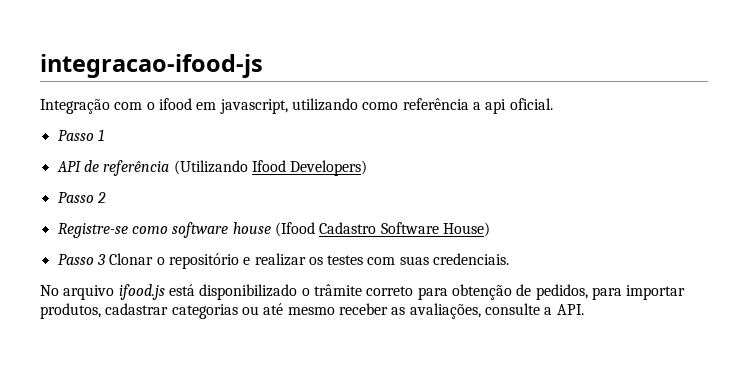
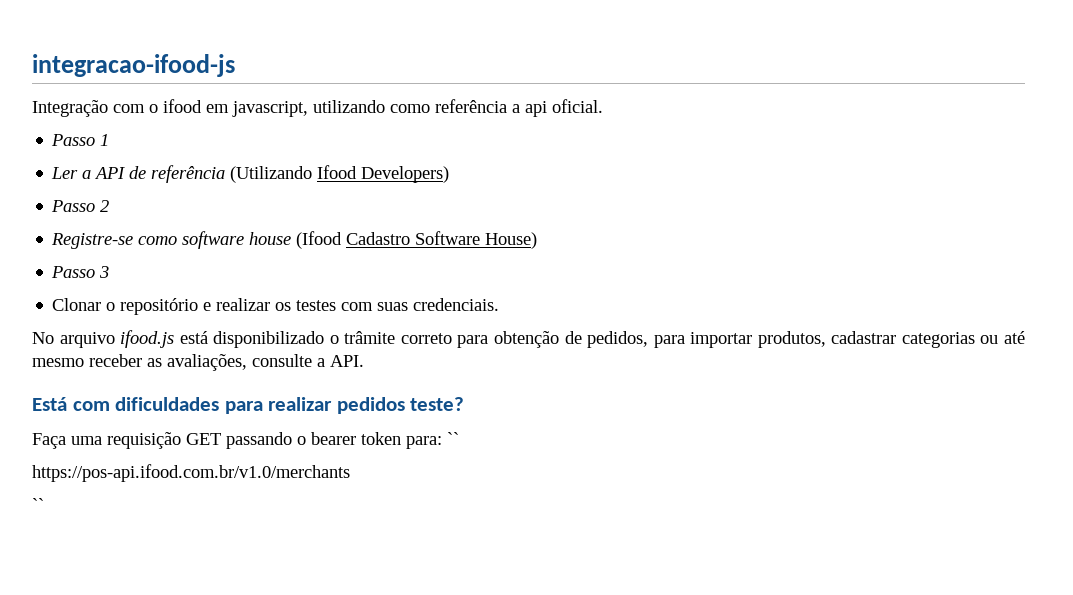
- API de referência (Utilizando Ifood Developers)
+ Ler a API de referência (Utilizando Ifood Developers)
- Passo 3 Clonar o repositório e realizar os testes com suas credenciais.
+ Passo 3
+ Clonar o repositório e realizar os testes com suas credenciais.
+ Está com dificuldades para realizar pedidos teste?
+ Faça uma requisição GET passando o bearer token para: ``
+ https://pos-api.ifood.com.br/v1.0/merchants
+ ``

